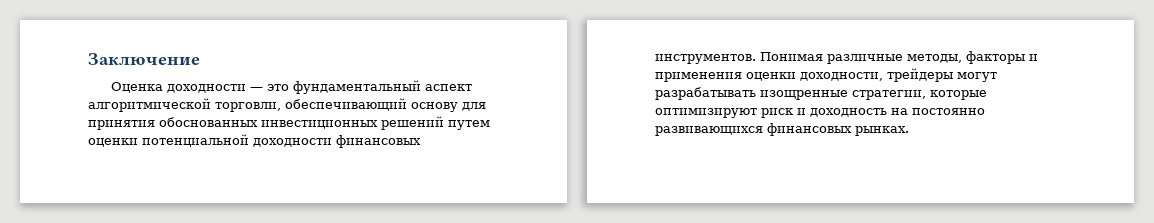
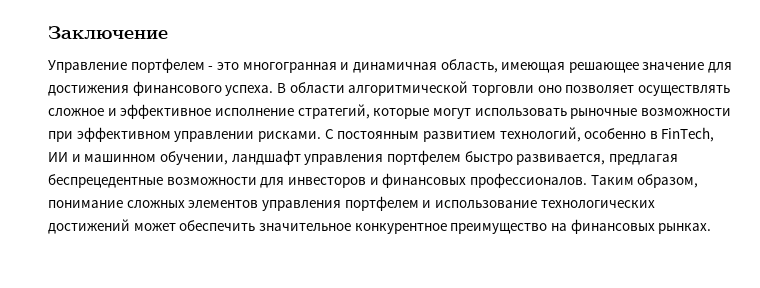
- Оценка доходности — это фундаментальный аспект алгоритмической торговли, обеспечивающий основу для принятия обоснованных инвестиционных решений путем оценки потенциальной доходности финансовых инструментов. Понимая различные методы, факторы и применения оценки доходности, трейдеры могут разрабатывать изощренные стратегии, которые оптимизируют риск и доходность на постоянно развивающихся финансовых рынках.
+ Управление портфелем - это многогранная и динамичная область, имеющая решающее значение для достижения финансового успеха. В области алгоритмической торговли оно позволяет осуществлять сложное и эффективное исполнение стратегий, которые могут использовать рыночные возможности при эффективном управлении рисками. С постоянным развитием технологий, особенно в FinTech, ИИ и машинном обучении, ландшафт управления портфелем быстро развивается, предлагая беспрецедентные возможности для инвесторов и финансовых профессионалов. Таким образом, понимание сложных элементов управления портфелем и использование технологических достижений может обеспечить значительное конкурентное преимущество на финансовых рынках.

